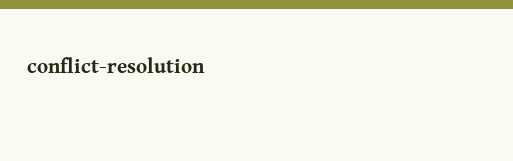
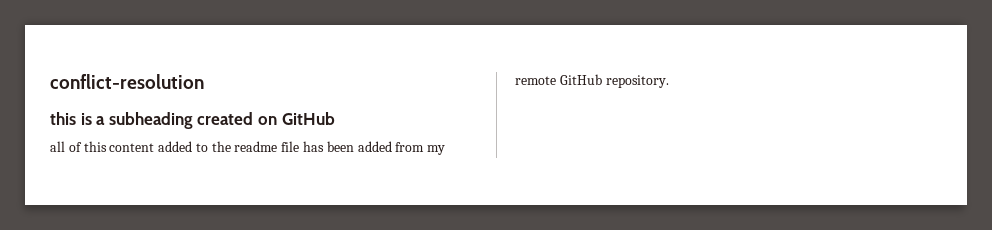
+ this is a subheading created on GitHub
+ all of this content added to the readme file has been added from my remote GitHub repository.

